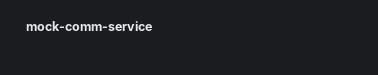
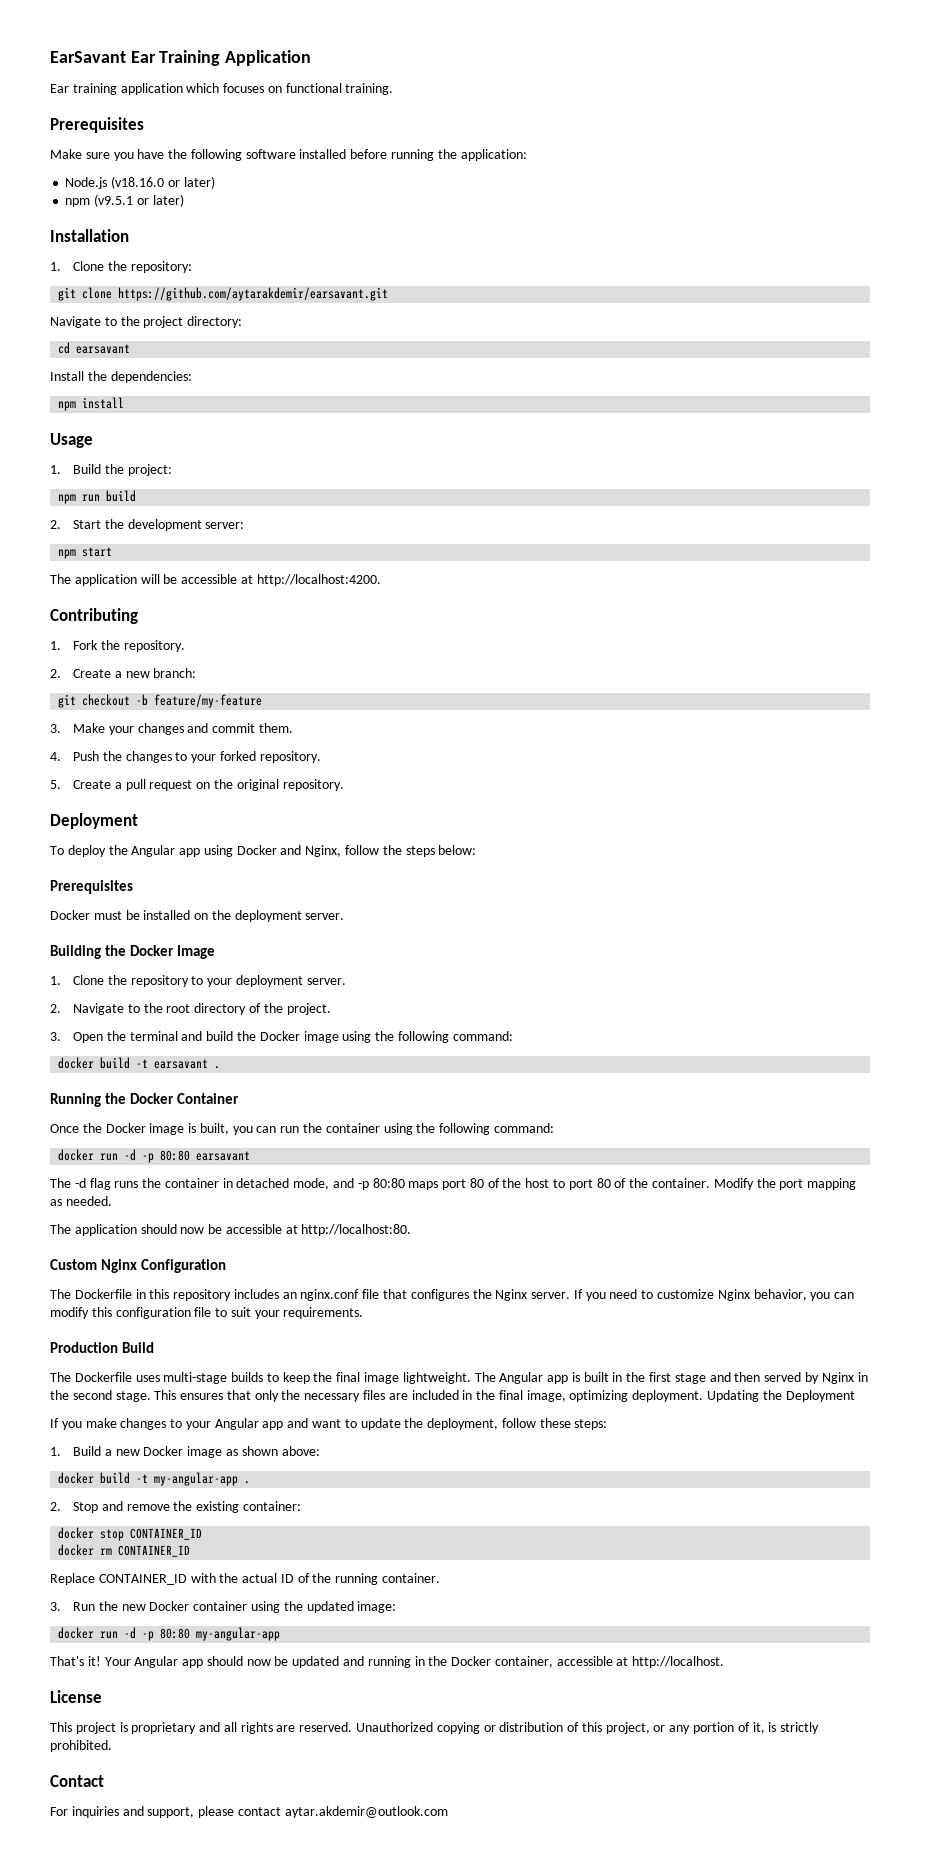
- mock-comm-service
+ EarSavant Ear Training Application
+ Ear training application which focuses on functional training.
+ Prerequisites
+ Make sure you have the following software installed before running the application:
+ Node.js (v18.16.0 or later)
+ npm (v9.5.1 or later)
+ Installation
+ 1. Clone the repository:
+ git clone https://github.com/aytarakdemir/earsavant.git
+ Navigate to the project directory:
+ cd earsavant
+ Install the dependencies:
+ npm install
+ Usage
+ 1. Build the project:
+ npm run build
+ 2. Start the development server:
+ npm start
+ The application will be accessible at http://localhost:4200.
+ Contributing
+ 1. Fork the repository.
+ 2. Create a new branch:
+ git checkout -b feature/my-feature
+ 3. Make your changes and commit them.
+ 4. Push the changes to your forked repository.
+ 5. Create a pull request on the original repository.
+ Deployment
+ To deploy the Angular app using Docker and Nginx, follow the steps below:
+ Prerequisites
+ Docker must be installed on the deployment server.
+ Building the Docker Image
+ 1. Clone the repository to your deployment server.
+ 2. Navigate to the root directory of the project.
+ 3. Open the terminal and build the Docker image using the following command:
+ docker build -t earsavant .
+ Running the Docker Container
+ Once the Docker image is built, you can run the container using the following command:
+ docker run -d -p 80:80 earsavant
+ The -d flag runs the container in detached mode, and -p 80:80 maps port 80 of the host to port 80 of the container. Modify the port mapping as needed.
+ The application should now be accessible at http://localhost:80.
+ Custom Nginx Configuration
+ The Dockerfile in this repository includes an nginx.conf file that configures the Nginx server. If you need to customize Nginx behavior, you can modify this configuration file to suit your requirements.
+ Production Build
+ The Dockerfile uses multi-stage builds to keep the final image lightweight. The Angular app is built in the first stage and then served by Nginx in the second stage. This ensures that only the necessary files are included in the final image, optimizing deployment. Updating the Deployment
+ If you make changes to your Angular app and want to update the deployment, follow these steps:
+ 1. Build a new Docker image as shown above:
+ docker build -t my-angular-app .
+ 2. Stop and remove the existing container:
+ docker stop CONTAINER_ID
+ docker rm CONTAINER_ID
+ Replace CONTAINER_ID with the actual ID of the running container.
+ 3. Run the new Docker container using the updated image:
+ docker run -d -p 80:80 my-angular-app
+ That's it! Your Angular app should now be updated and running in the Docker container, accessible at http://localhost.
+ License
+ This project is proprietary and all rights are reserved. Unauthorized copying or distribution of this project, or any portion of it, is strictly prohibited.
+ Contact
+ For inquiries and support, please contact aytar.akdemir@outlook.com

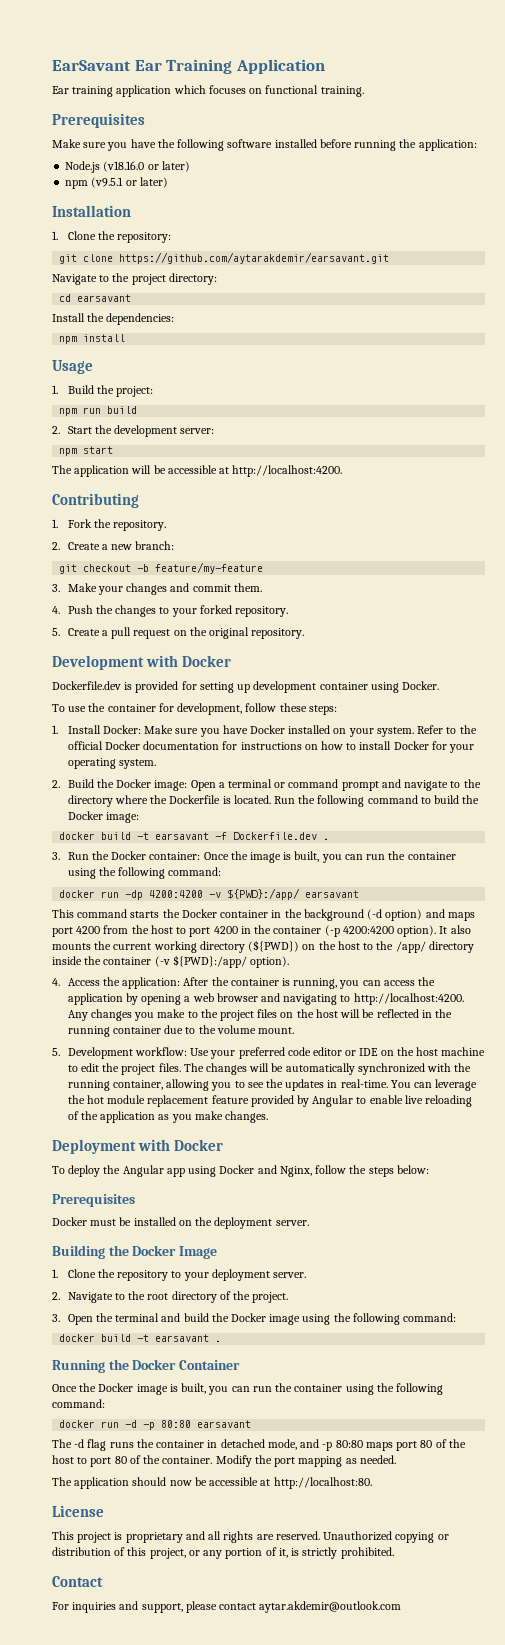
  5. Create a pull request on the original repository.
- Deployment
+ Development with Docker
+ Dockerfile.dev is provided for setting up development container using Docker.
+ To use the container for development, follow these steps:
+ 1. Install Docker: Make sure you have Docker installed on your system. Refer to the official Docker documentation for instructions on how to install Docker for your operating system.
+ 2. Build the Docker image: Open a terminal or command prompt and navigate to the directory where the Dockerfile is located. Run the following command to build the Docker image:
+ docker build -t earsavant -f Dockerfile.dev .
+ 3. Run the Docker container: Once the image is built, you can run the container using the following command:
+ docker run -dp 4200:4200 -v ${PWD}:/app/ earsavant
+ This command starts the Docker container in the background (-d option) and maps port 4200 from the host to port 4200 in the container (-p 4200:4200 option). It also mounts the current working directory (${PWD}) on the host to the /app/ directory inside the container (-v ${PWD}:/app/ option).
+ 4. Access the application: After the container is running, you can access the application by opening a web browser and navigating to http://localhost:4200. Any changes you make to the project files on the host will be reflected in the running container due to the volume mount.
+ 5. Development workflow: Use your preferred code editor or IDE on the host machine to edit the project files. The changes will be automatically synchronized with the running container, allowing you to see the updates in real-time. You can leverage the hot module replacement feature provided by Angular to enable live reloading of the application as you make changes.
+ Deployment with Docker
- Custom Nginx Configuration
- The Dockerfile in this repository includes an nginx.conf file that configures the Nginx server. If you need to customize Nginx behavior, you can modify this configuration file to suit your requirements.
- Production Build
- The Dockerfile uses multi-stage builds to keep the final image lightweight. The Angular app is built in the first stage and then served by Nginx in the second stage. This ensures that only the necessary files are included in the final image, optimizing deployment. Updating the Deployment
- If you make changes to your Angular app and want to update the deployment, follow these steps:
- 1. Build a new Docker image as shown above:
- docker build -t my-angular-app .
- 2. Stop and remove the existing container:
- docker stop CONTAINER_ID
- docker rm CONTAINER_ID
- Replace CONTAINER_ID with the actual ID of the running container.
- 3. Run the new Docker container using the updated image:
- docker run -d -p 80:80 my-angular-app
- That's it! Your Angular app should now be updated and running in the Docker container, accessible at http://localhost.

